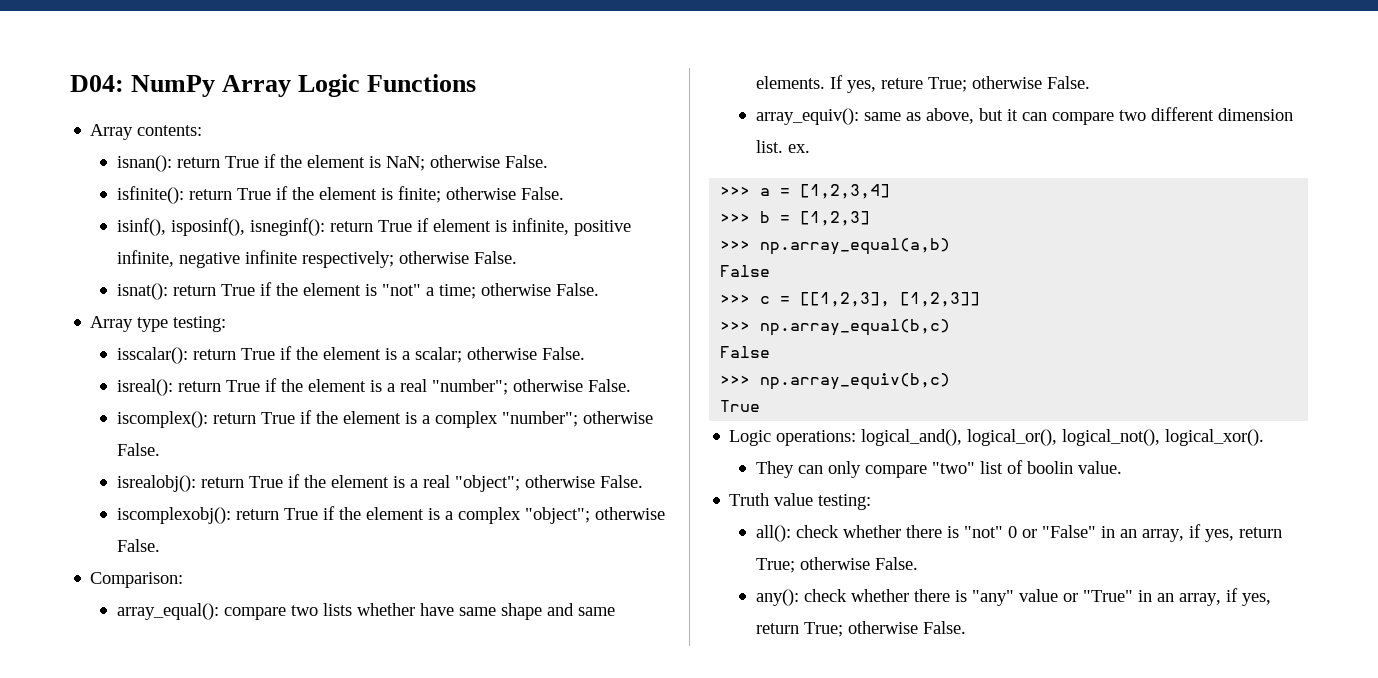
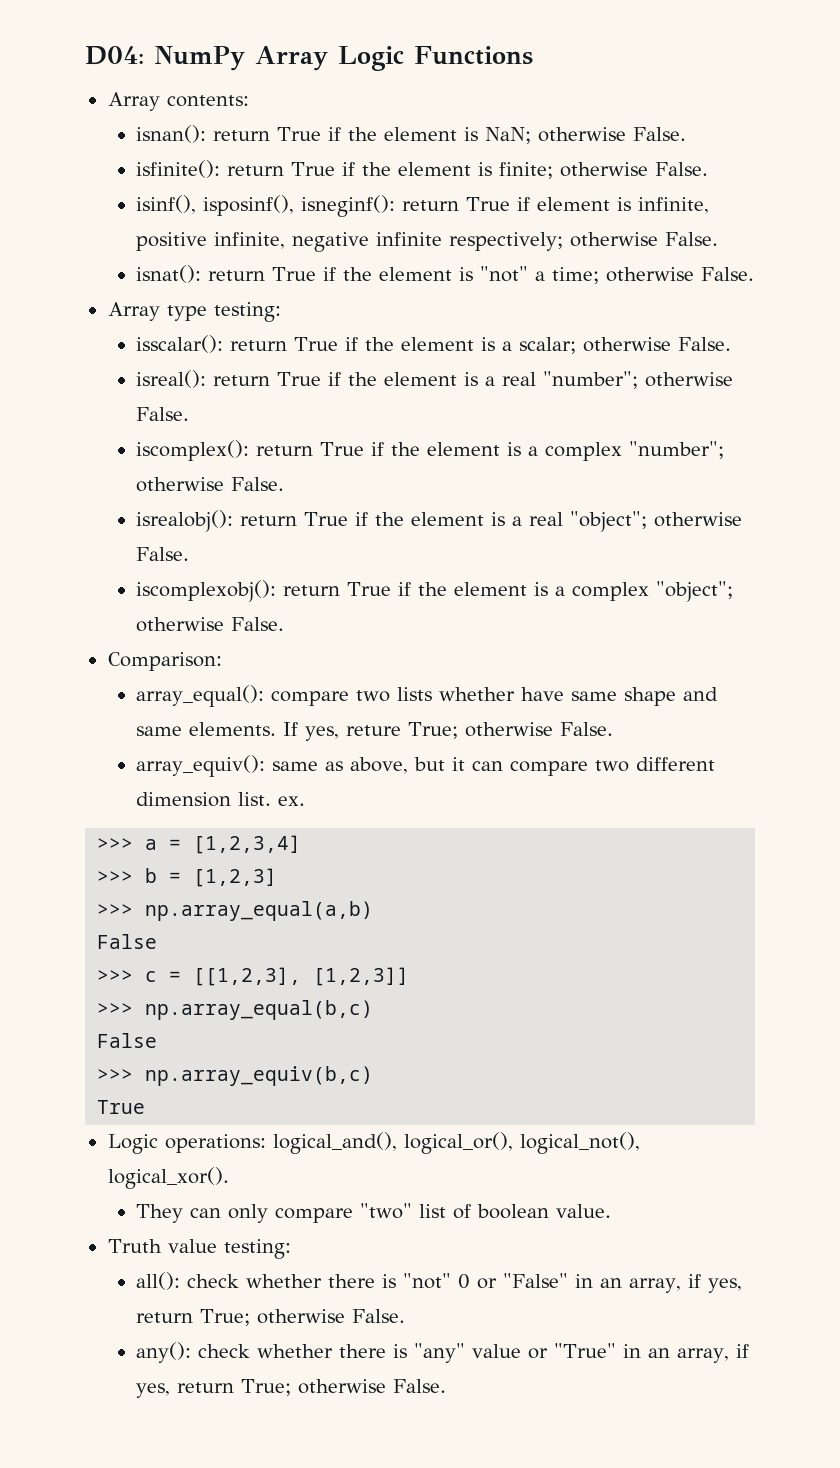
- They can only compare "two" list of boolin value.
+ They can only compare "two" list of boolean value.

